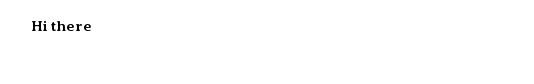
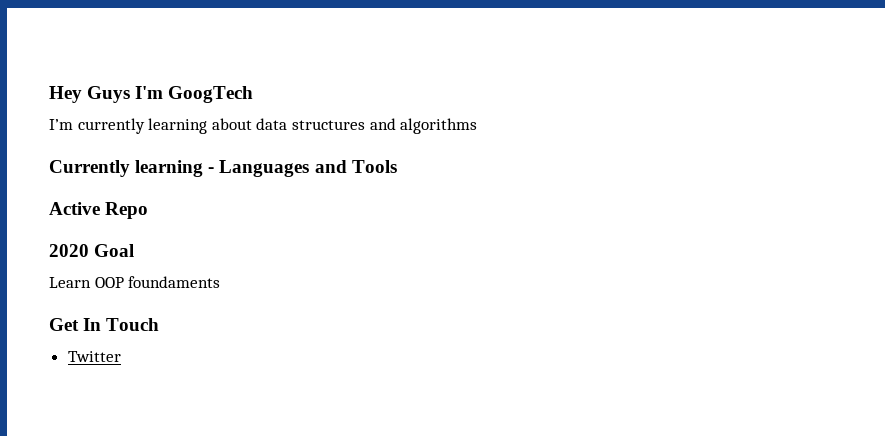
- Hi there
+ Hey Guys I'm GoogTech
+ I’m currently learning about data structures and algorithms
+ Currently learning - Languages and Tools
+ Active Repo
+ 2020 Goal
+ Learn OOP foundaments
+ Get In Touch
+ Twitter

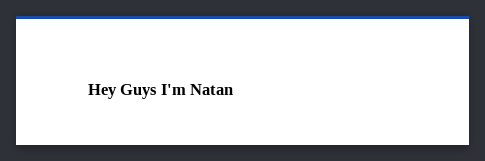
- Hey Guys I'm GoogTech
- I’m currently learning about data structures and algorithms
- Currently learning - Languages and Tools
- Active Repo
- 2020 Goal
- Learn OOP foundaments
- Get In Touch
- Twitter
+ Hey Guys I'm Natan

